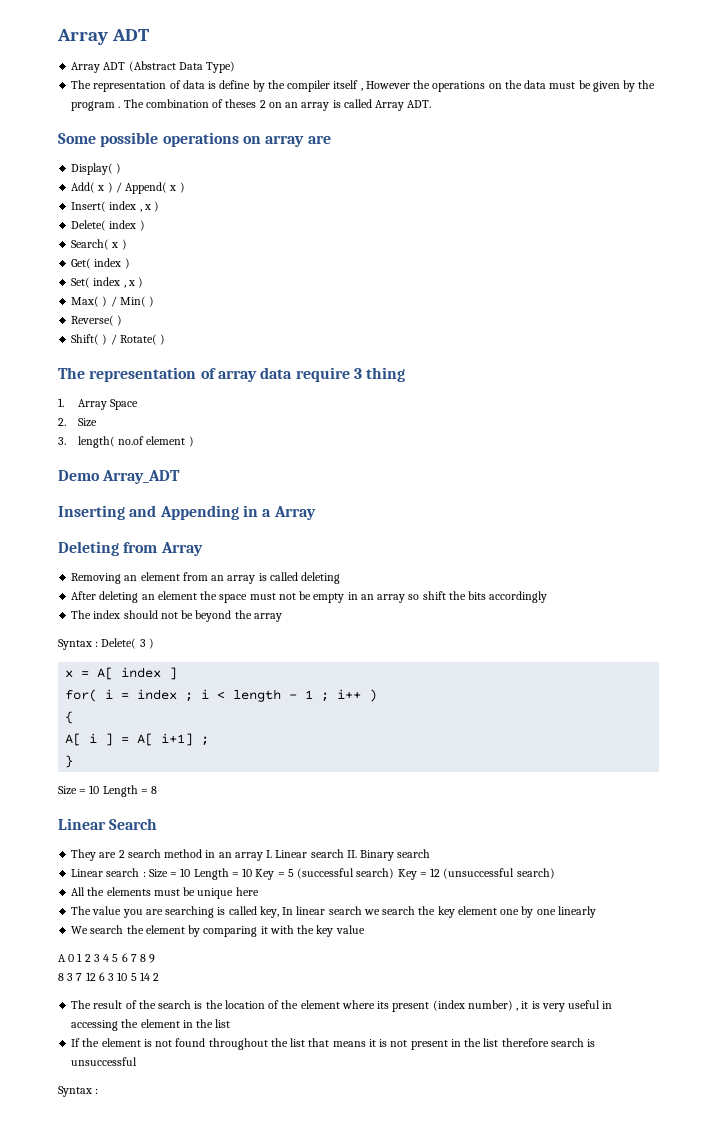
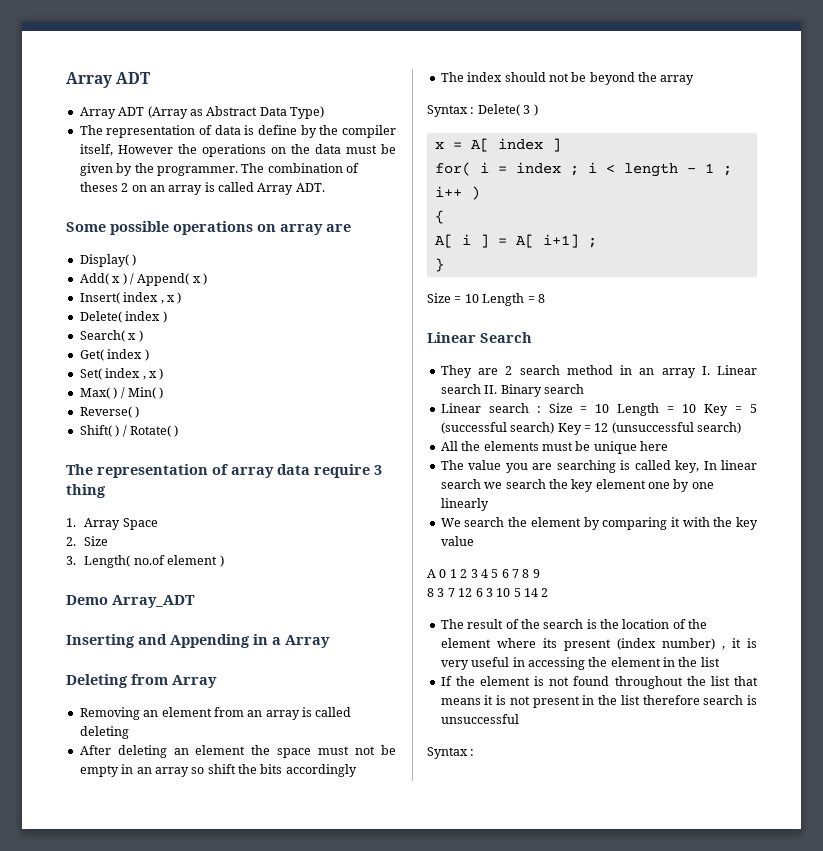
- Array ADT (Abstract Data Type)
+ Array ADT (Array as Abstract Data Type)
- The representation of data is define by the compiler itself , However the operations on the data must be given by the program .
+ The representation of data is define by the compiler itself, However the operations on the data must be given by the programmer.
- 3. length( no.of element )
+ 3. Length( no.of element )

